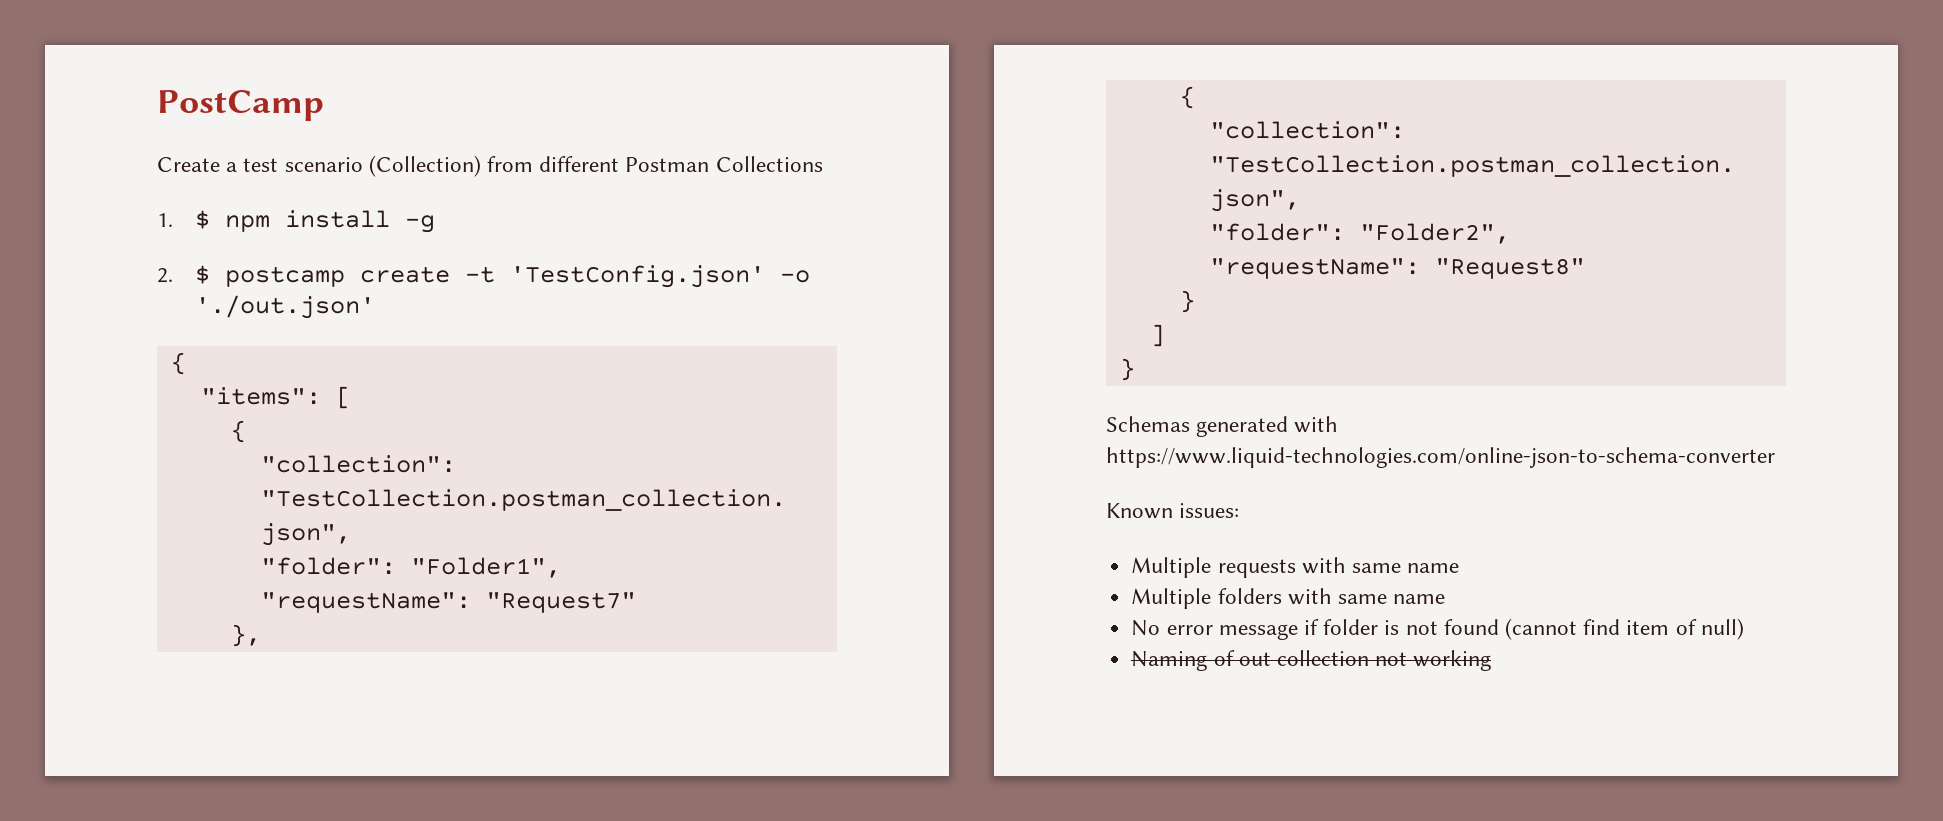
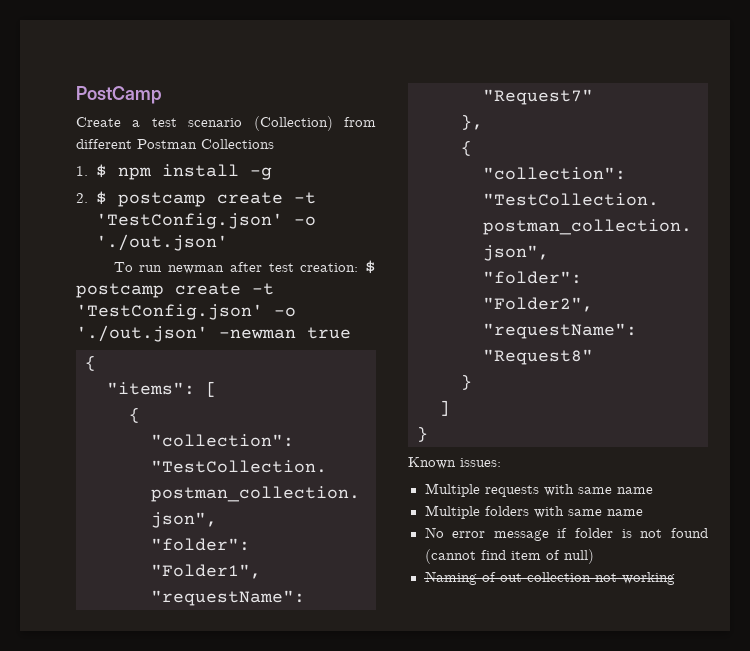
+ To run newman after test creation: $ postcamp create -t 'TestConfig.json' -o './out.json' -newman true
- Schemas generated with https://www.liquid-technologies.com/online-json-to-schema-converter

